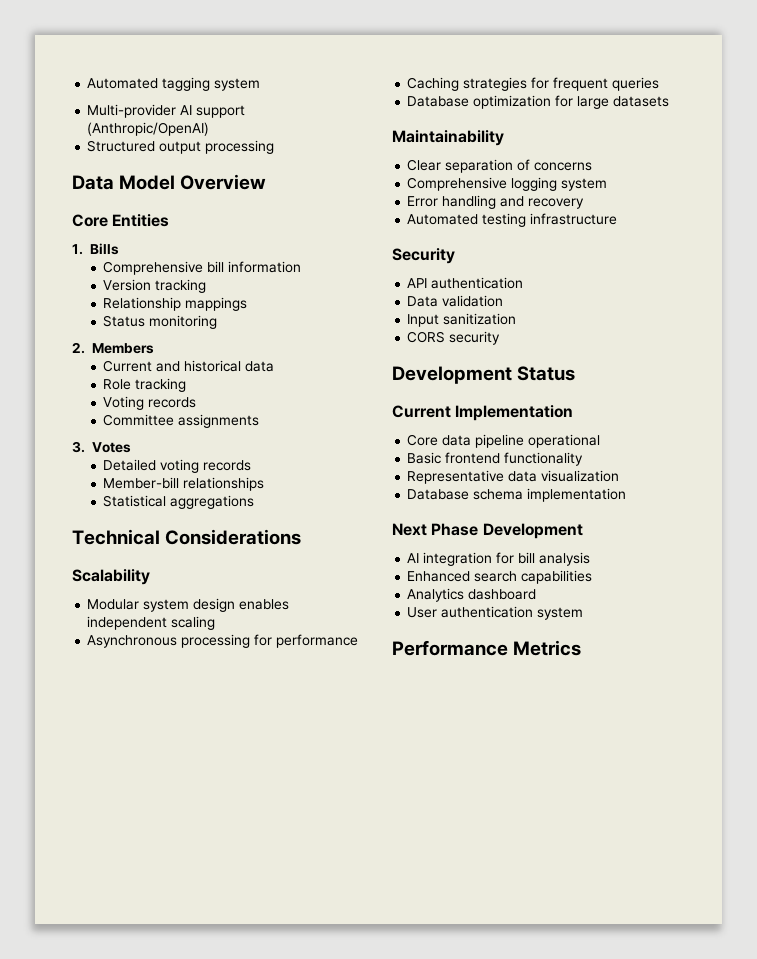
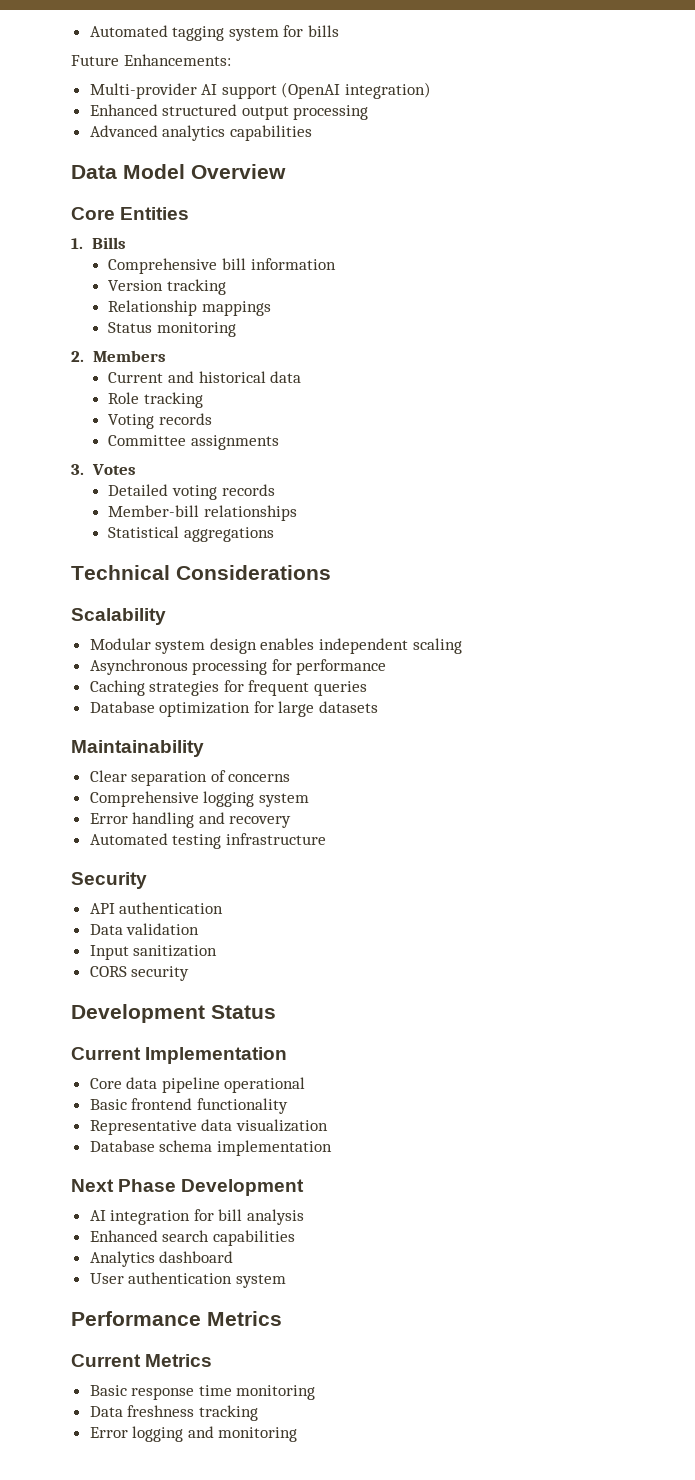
- Automated tagging system
+ Automated tagging system for bills
+ Future Enhancements:
- Multi-provider AI support (Anthropic/OpenAI)
- Structured output processing
+ Multi-provider AI support (OpenAI integration)
+ Enhanced structured output processing
+ Advanced analytics capabilities
+ Current Metrics
+ Basic response time monitoring
+ Data freshness tracking
+ Error logging and monitoring

